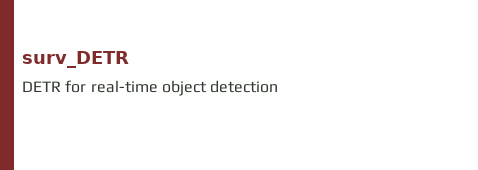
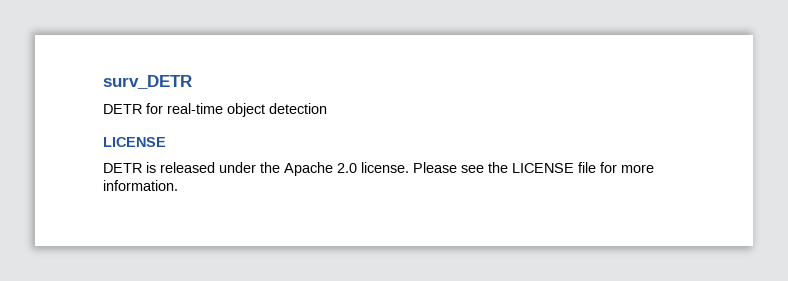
  DETR for real-time object detection
+ LICENSE
+ DETR is released under the Apache 2.0 license. Please see the LICENSE file for more information.

